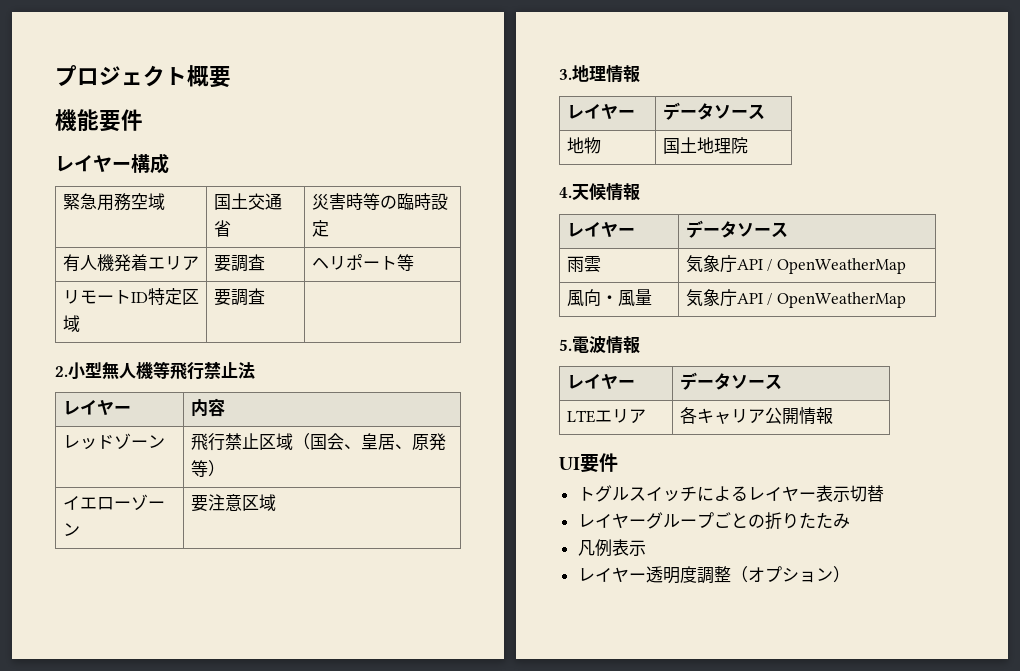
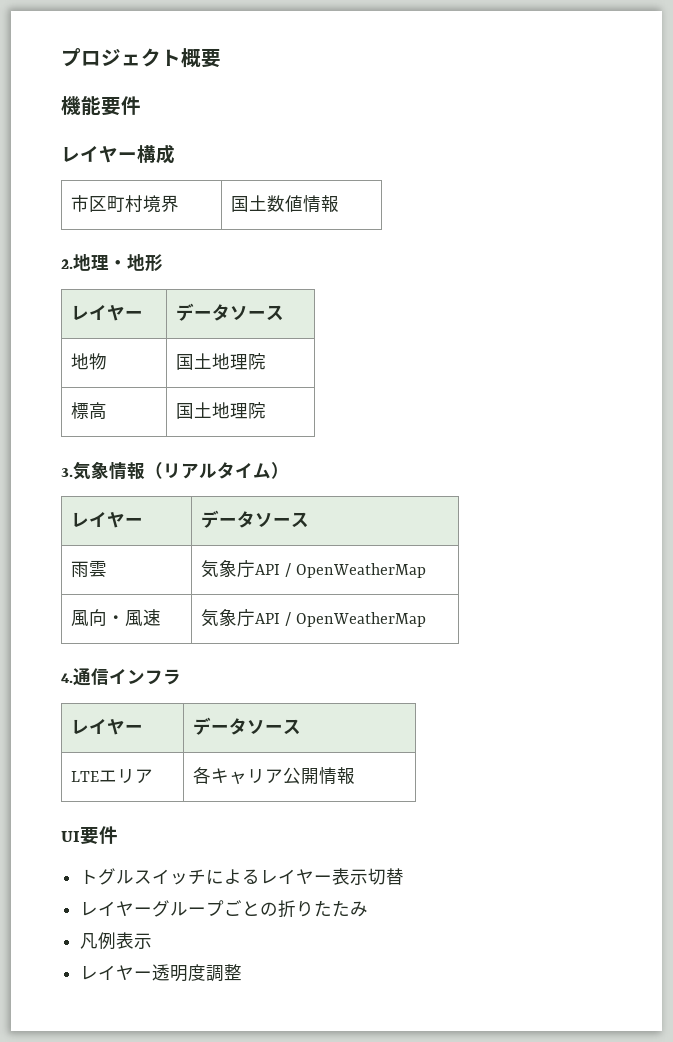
- 緊急用務空域 | 国土交通省 | 災害時等の臨時設定
- 有人機発着エリア | 要調査 | ヘリポート等
- リモートID特定区域 | 要調査 |
- 2.小型無人機等飛行禁止法
- レイヤー | 内容
- レッドゾーン | 飛行禁止区域（国会、皇居、原発等）
- イエローゾーン | 要注意区域
- 3.地理情報
+ 市区町村境界 | 国土数値情報
+ 2.地理・地形
- 4.天候情報
+ 標高 | 国土地理院
+ 3.気象情報（リアルタイム）
- 風向・風量 | 気象庁API / OpenWeatherMap
- 5.電波情報
+ 風向・風速 | 気象庁API / OpenWeatherMap
+ 4.通信インフラ
- レイヤー透明度調整（オプション）
+ レイヤー透明度調整

